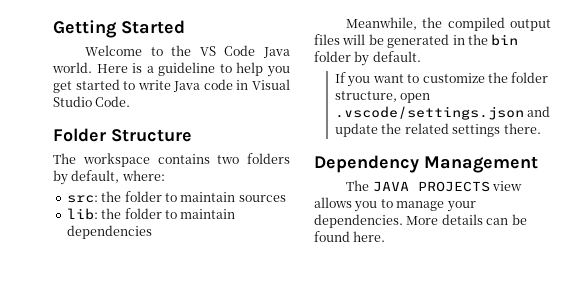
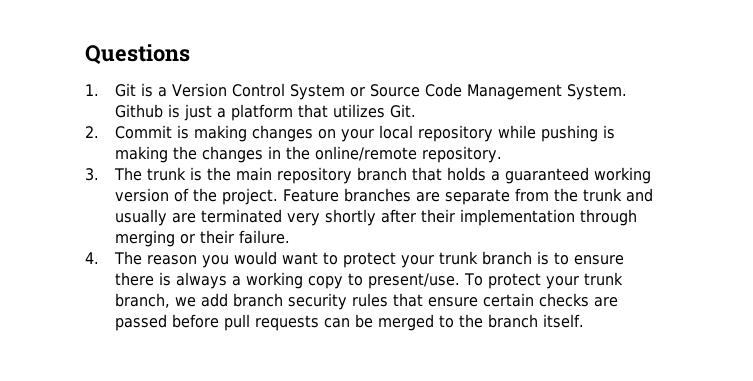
- Getting Started
- Welcome to the VS Code Java world. Here is a guideline to help you get started to write Java code in Visual Studio Code.
- Folder Structure
- The workspace contains two folders by default, where:
- src: the folder to maintain sources
- lib: the folder to maintain dependencies
- Meanwhile, the compiled output files will be generated in the bin folder by default.
- If you want to customize the folder structure, open .vscode/settings.json and update the related settings there.
- Dependency Management
- The JAVA PROJECTS view allows you to manage your dependencies. More details can be found here.
+ Questions
+ 1. Git is a Version Control System or Source Code Management System. Github is just a platform that utilizes Git.
+ 2. Commit is making changes on your local repository while pushing is making the changes in the online/remote repository.
+ 3. The trunk is the main repository branch that holds a guaranteed working version of the project. Feature branches are separate from the trunk and usually are terminated very shortly after their implementation through merging or their failure.
+ 4. The reason you would want to protect your trunk branch is to ensure there is always a working copy to present/use. To protect your trunk branch, we add branch security rules that ensure certain checks are passed before pull requests can be merged to the branch itself.

